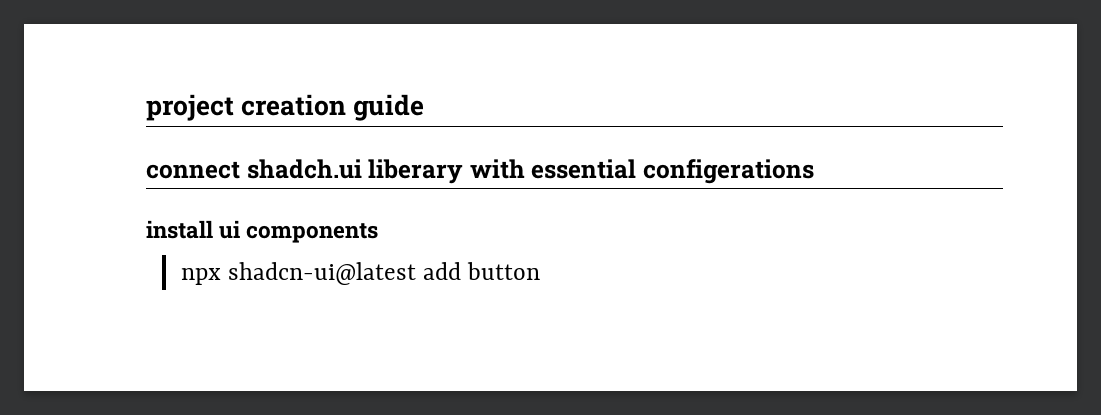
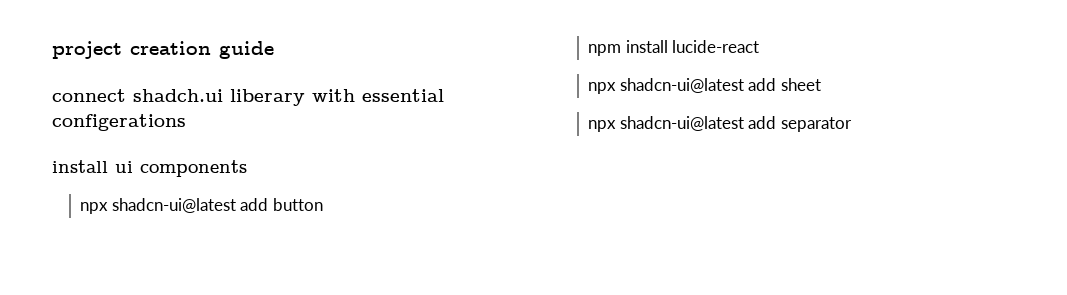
+ npm install lucide-react
+ npx shadcn-ui@latest add sheet
+ npx shadcn-ui@latest add separator

